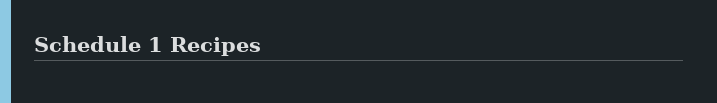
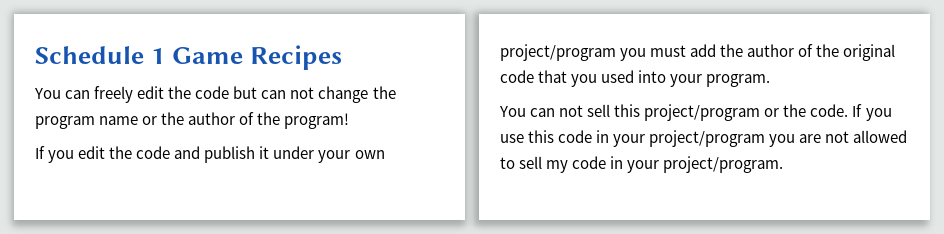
- Schedule 1 Recipes
+ Schedule 1 Game Recipes
+ You can freely edit the code but can not change the program name or the author of the program!
+ If you edit the code and publish it under your own project/program you must add the author of the original code that you used into your program.
+ You can not sell this project/program or the code. If you use this code in your project/program you are not allowed to sell my code in your project/program.

